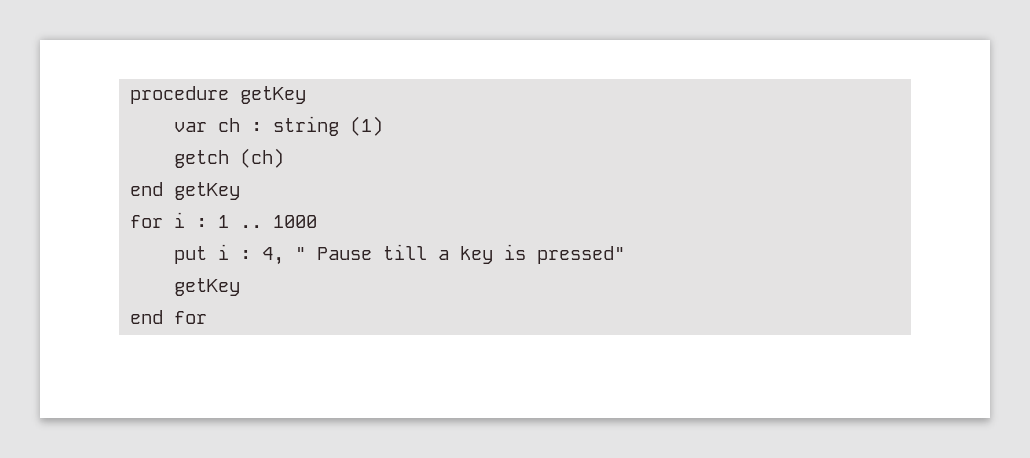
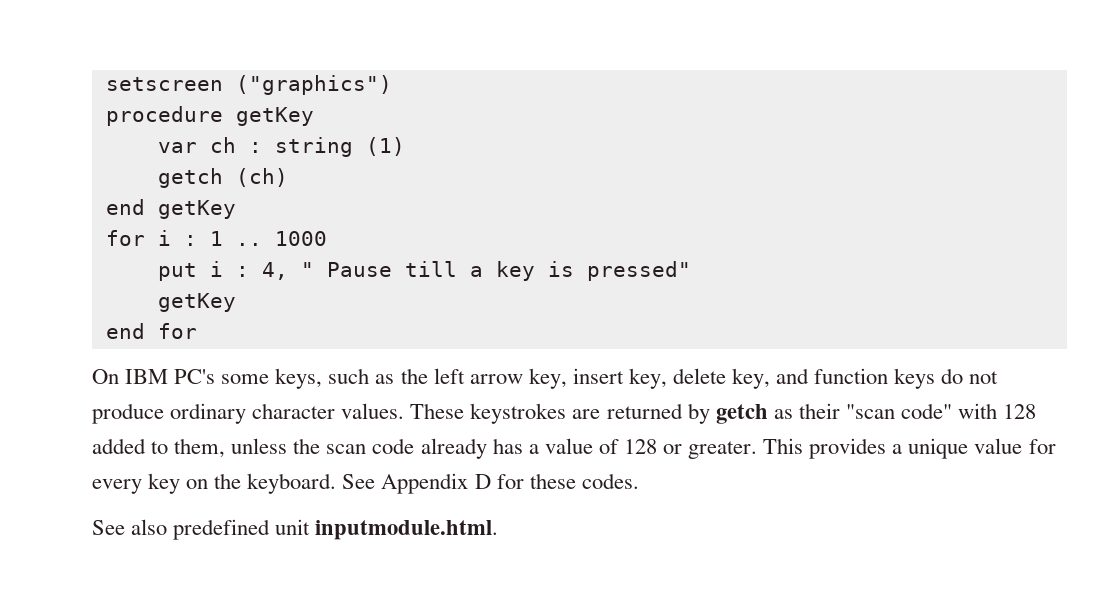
+ setscreen ("graphics")
+ On IBM PC's some keys, such as the left arrow key, insert key, delete key, and function keys do not produce ordinary character values. These keystrokes are returned by getch as their "scan code" with 128 added to them, unless the scan code already has a value of 128 or greater. This provides a unique value for every key on the keyboard. See Appendix D for these codes.
+ See also predefined unit inputmodule.html.

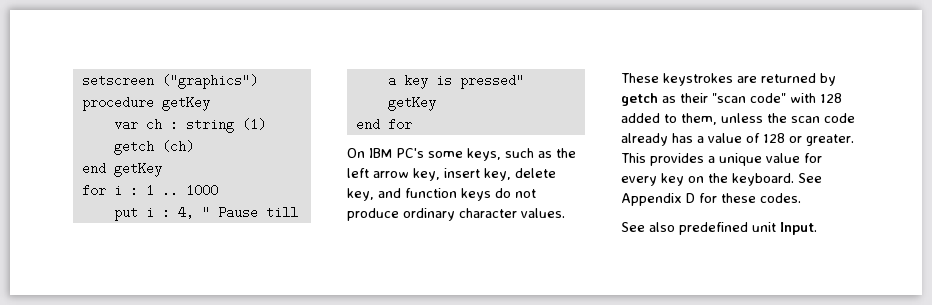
- See also predefined unit inputmodule.html.
+ See also predefined unit Input.

